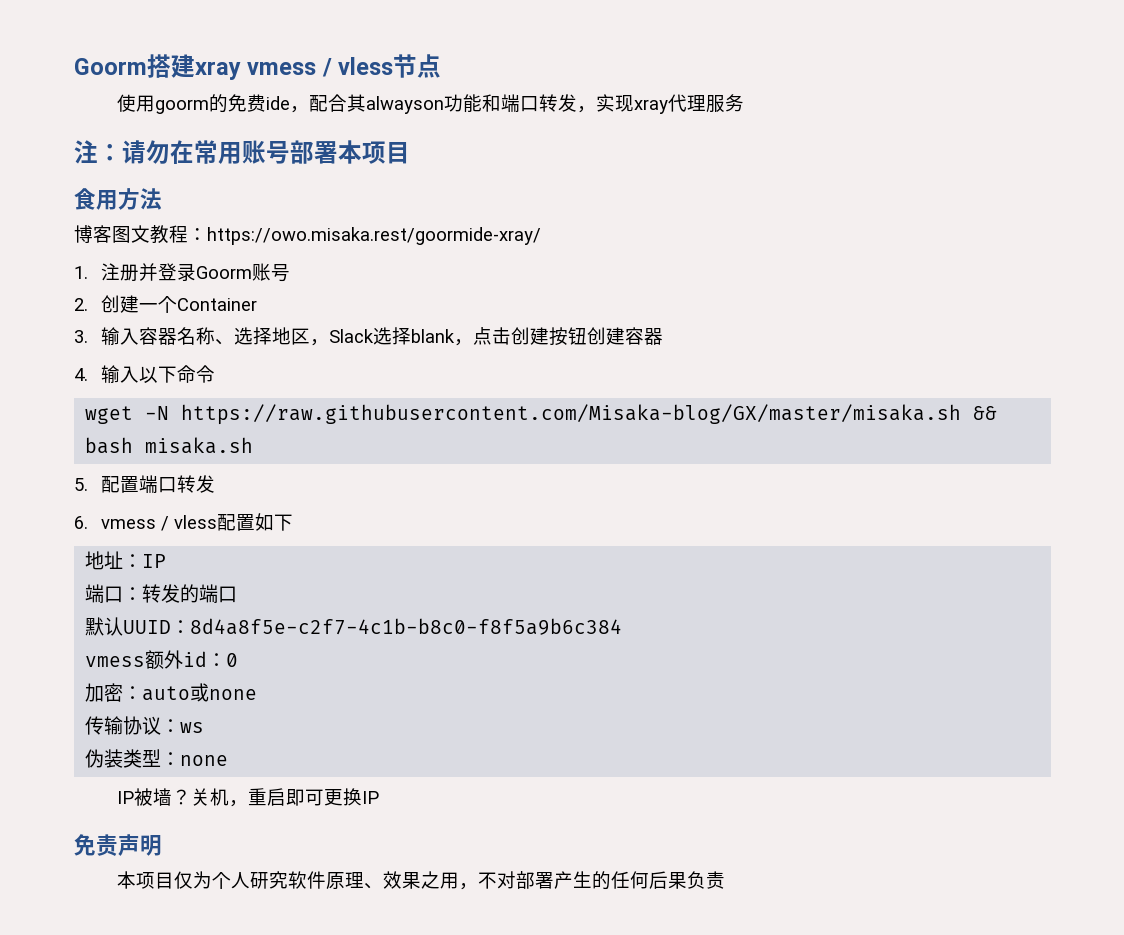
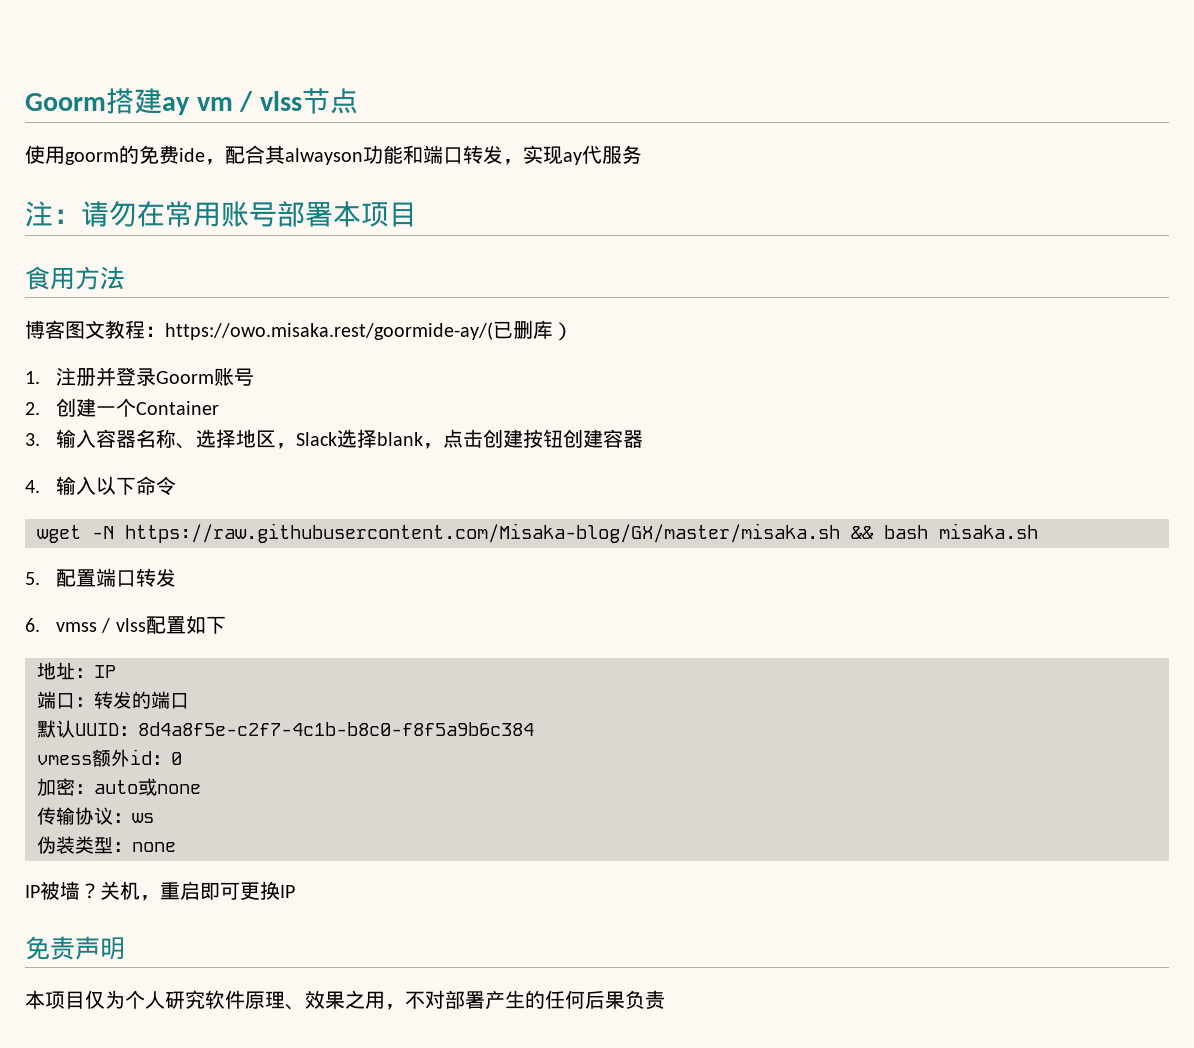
- Goorm搭建xray vmess / vless节点
+ Goorm搭建ay vm / vlss节点
- 使用goorm的免费ide，配合其alwayson功能和端口转发，实现xray代理服务
+ 使用goorm的免费ide，配合其alwayson功能和端口转发，实现ay代服务
- 博客图文教程：https://owo.misaka.rest/goormide-xray/
+ 博客图文教程：https://owo.misaka.rest/goormide-ay/(已删库）
- 6. vmess / vless配置如下
+ 6. vmss / vlss配置如下

